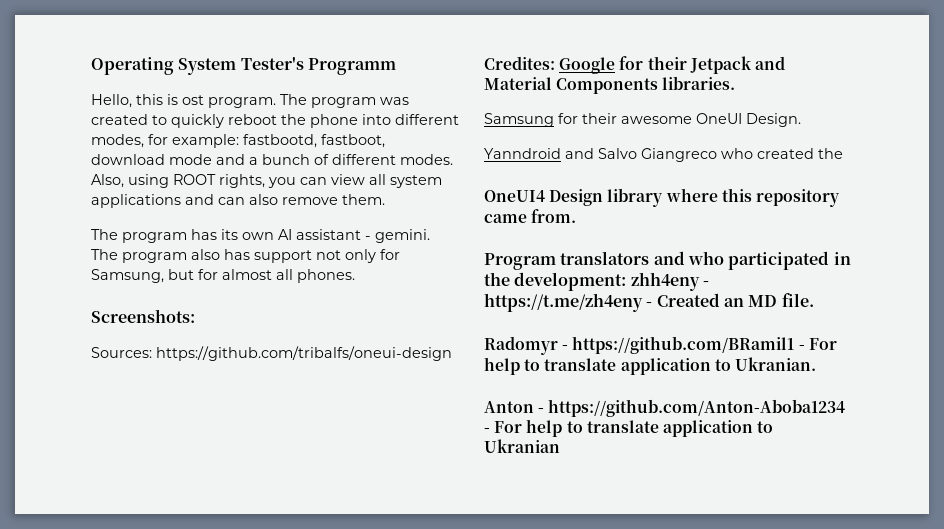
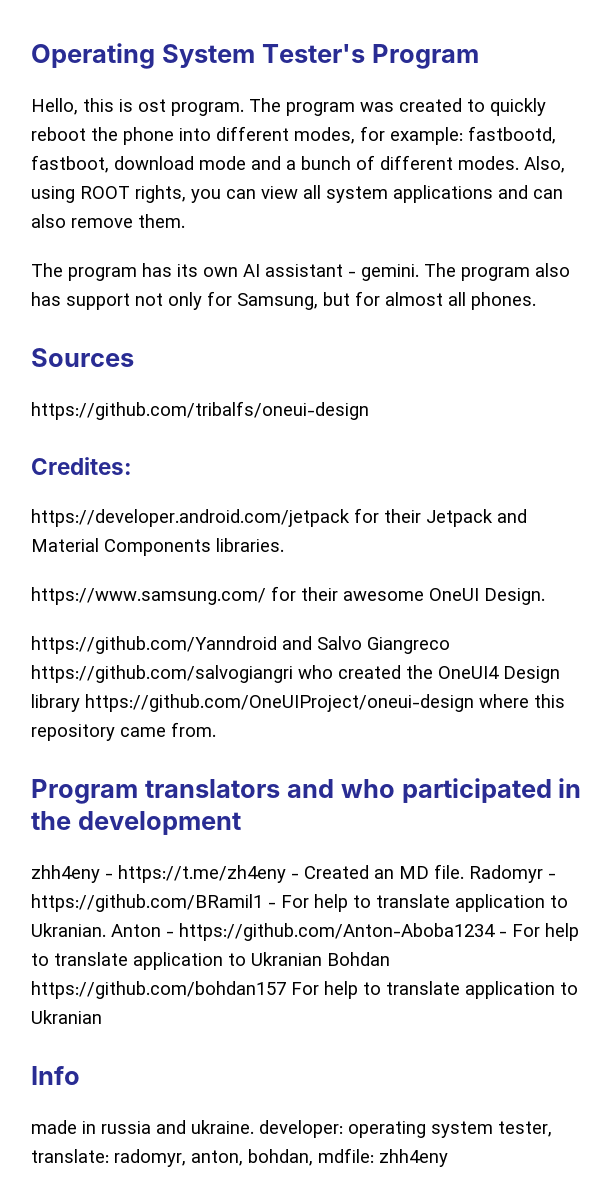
- Operating System Tester's Programm
+ Operating System Tester's Program
- Screenshots:
- Sources: https://github.com/tribalfs/oneui-design
+ Sources
+ https://github.com/tribalfs/oneui-design
- Credites: Google for their Jetpack and Material Components libraries.
+ Credites:
+ https://developer.android.com/jetpack for their Jetpack and Material Components libraries.
- Samsung for their awesome OneUI Design.
+ https://www.samsung.com/ for their awesome OneUI Design.
- Yanndroid and Salvo Giangreco who created the
- OneUI4 Design library where this repository came from.
+ https://github.com/Yanndroid and Salvo Giangreco https://github.com/salvogiangri who created the OneUI4 Design library https://github.com/OneUIProject/oneui-design where this repository came from.
- Program translators and who participated in the development: zhh4eny - https://t.me/zh4eny - Created an MD file.
- Radomyr - https://github.com/BRamil1 - For help to translate application to Ukranian.
- Anton - https://github.com/Anton-Aboba1234 - For help to translate application to Ukranian
+ Program translators and who participated in the development
+ zhh4eny - https://t.me/zh4eny - Created an MD file. Radomyr - https://github.com/BRamil1 - For help to translate application to Ukranian. Anton - https://github.com/Anton-Aboba1234 - For help to translate application to Ukranian Bohdan https://github.com/bohdan157 For help to translate application to Ukranian
+ Info
+ made in russia and ukraine. developer: operating system tester, translate: radomyr, anton, bohdan, mdfile: zhh4eny

